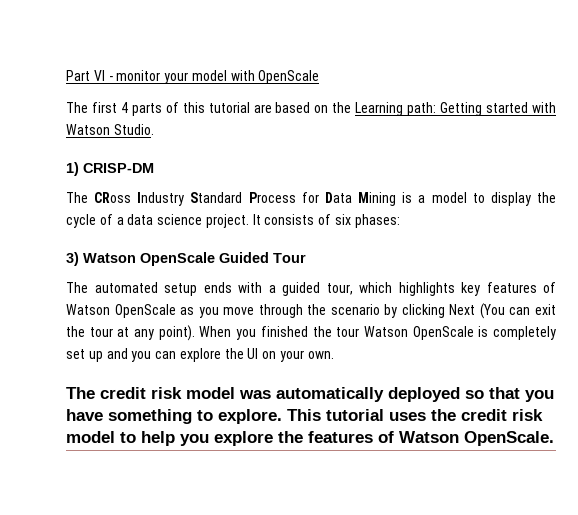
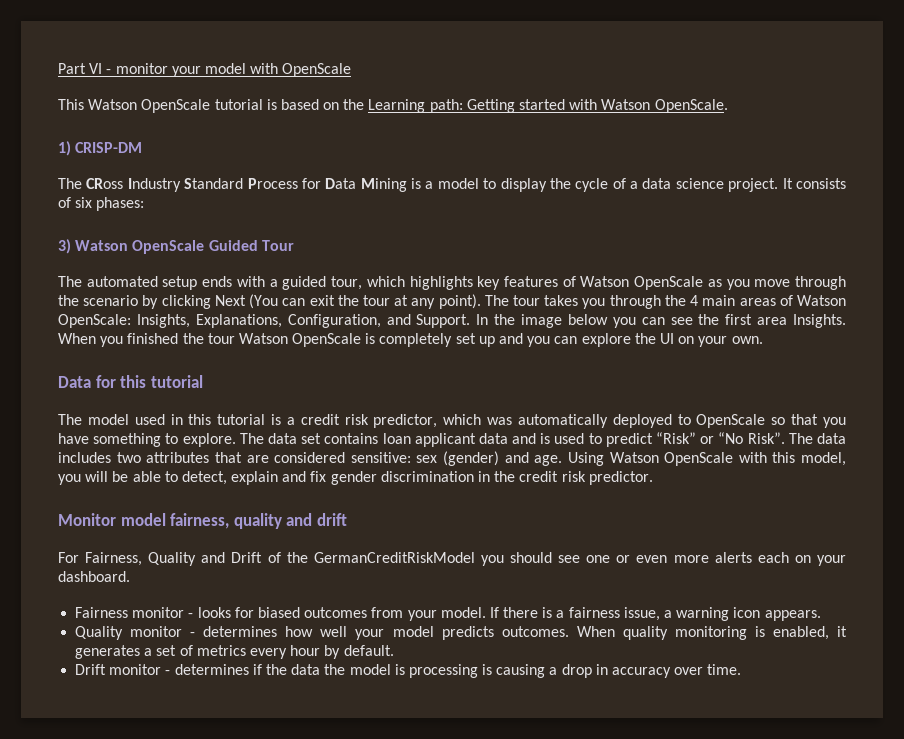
- The first 4 parts of this tutorial are based on the Learning path: Getting started with Watson Studio.
+ This Watson OpenScale tutorial is based on the Learning path: Getting started with Watson OpenScale.
+ The tour takes you through the 4 main areas of Watson OpenScale: Insights, Explanations, Configuration, and Support. In the image below you can see the first area Insights.
- The credit risk model was automatically deployed so that you have something to explore.
+ Data for this tutorial
+ The model used in this tutorial is a credit risk predictor, which was automatically deployed to OpenScale so that you have something to explore.
- This tutorial uses the credit risk model to help you explore the features of Watson OpenScale.
+ The data set contains loan applicant data and is used to predict “Risk” or “No Risk”. The data includes two attributes that are considered sensitive: sex (gender) and age. Using Watson OpenScale with this model, you will be able to detect, explain and fix gender discrimination in the credit risk predictor.
+ Monitor model fairness, quality and drift
+ For Fairness, Quality and Drift of the GermanCreditRiskModel you should see one or even more alerts each on your dashboard.
+ Fairness monitor - looks for biased outcomes from your model. If there is a fairness issue, a warning icon appears.
+ Quality monitor - determines how well your model predicts outcomes. When quality monitoring is enabled, it generates a set of metrics every hour by default.
+ Drift monitor - determines if the data the model is processing is causing a drop in accuracy over time.

